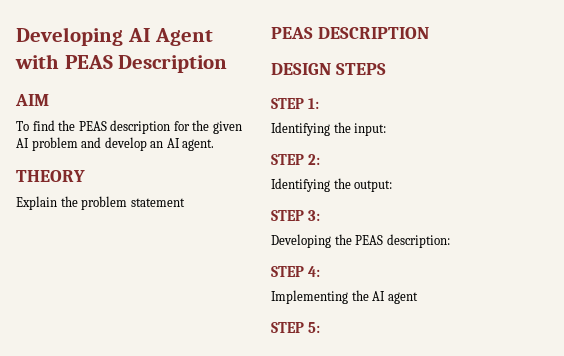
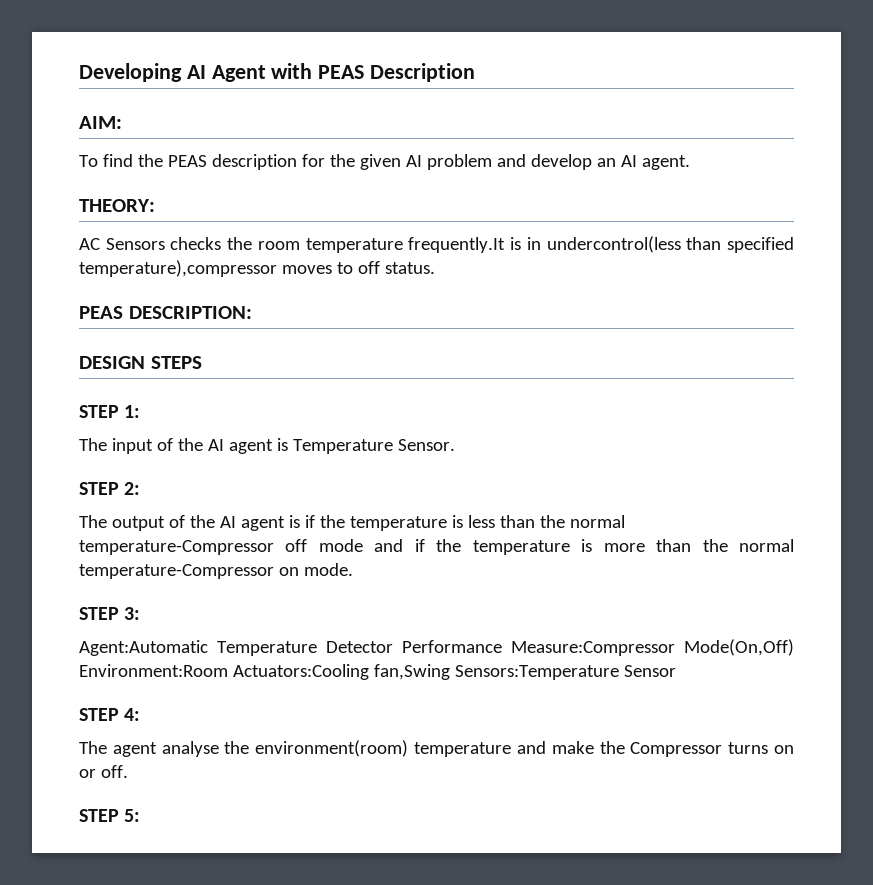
- AIM
+ AIM:
- THEORY
- Explain the problem statement
- PEAS DESCRIPTION
+ THEORY:
+ AC Sensors checks the room temperature frequently.It is in undercontrol(less than specified temperature),compressor moves to off status.
+ PEAS DESCRIPTION:
- Identifying the input:
+ The input of the AI agent is Temperature Sensor.
  STEP 2:
- Identifying the output:
+ The output of the AI agent is if the temperature is less than the normal temperature-Compressor off mode and if the temperature is more than the normal temperature-Compressor on mode.
  STEP 3:
- Developing the PEAS description:
+ Agent:Automatic Temperature Detector Performance Measure:Compressor Mode(On,Off) Environment:Room Actuators:Cooling fan,Swing Sensors:Temperature Sensor
  STEP 4:
- Implementing the AI agent
+ The agent analyse the environment(room) temperature and make the Compressor turns on or off.

